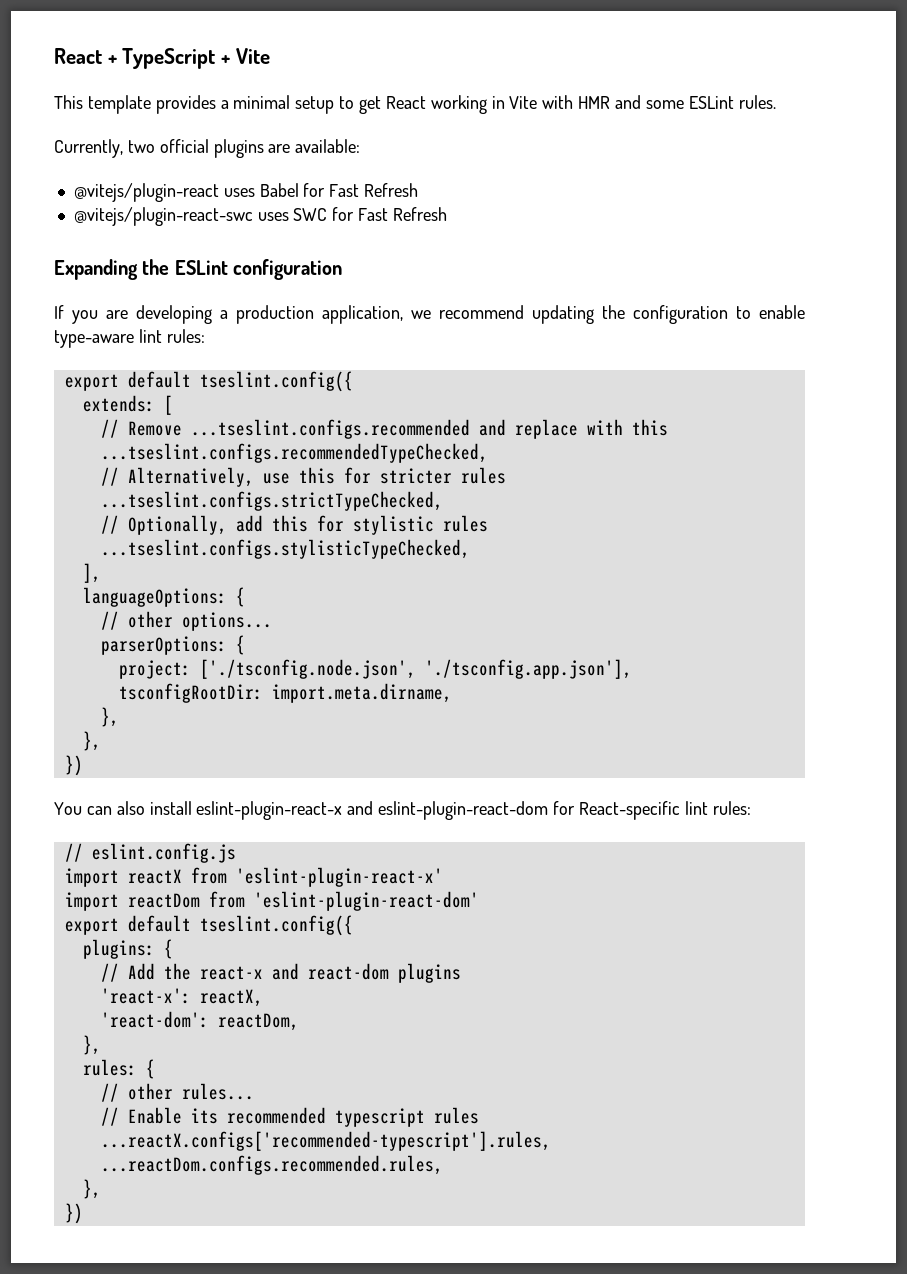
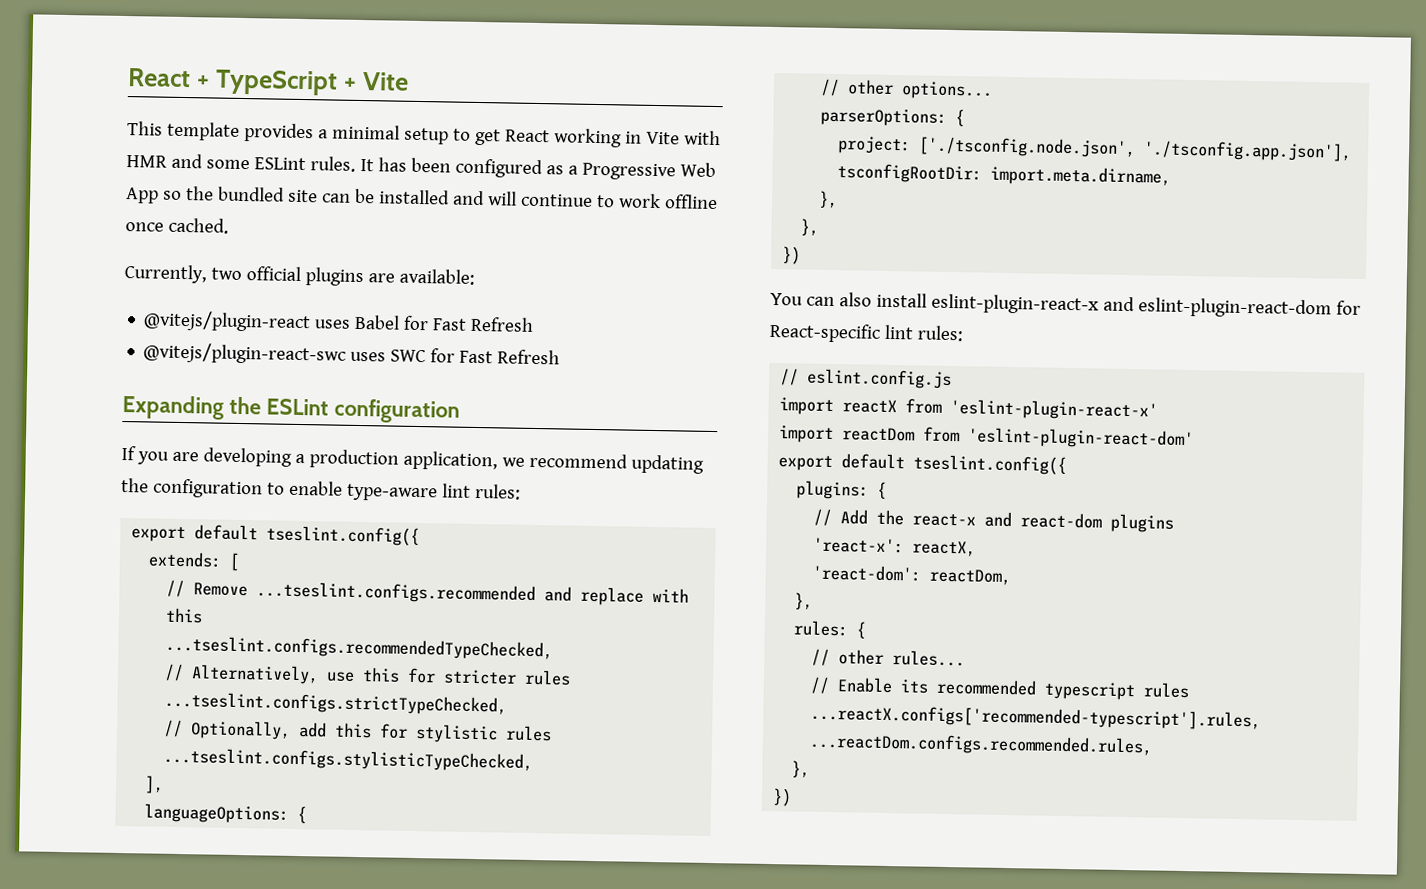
+ It has been configured as a Progressive Web App so the bundled site can be installed and will continue to work offline once cached.

